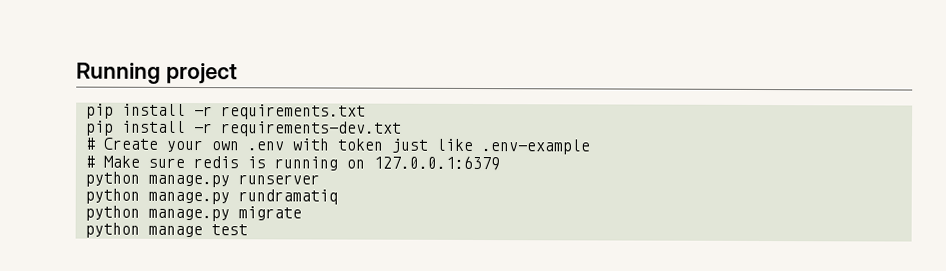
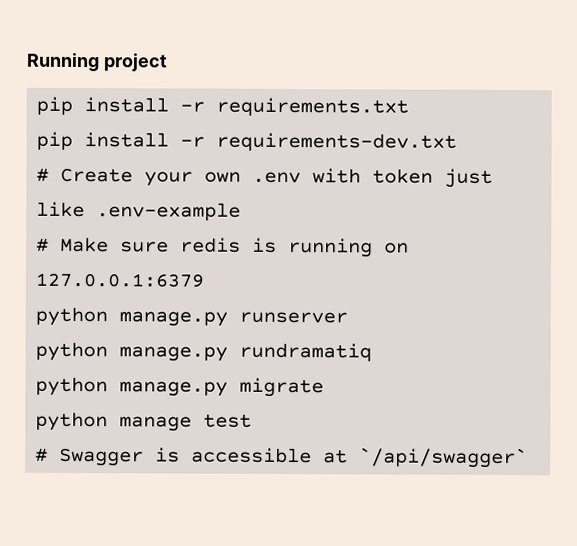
+ # Swagger is accessible at `/api/swagger`

